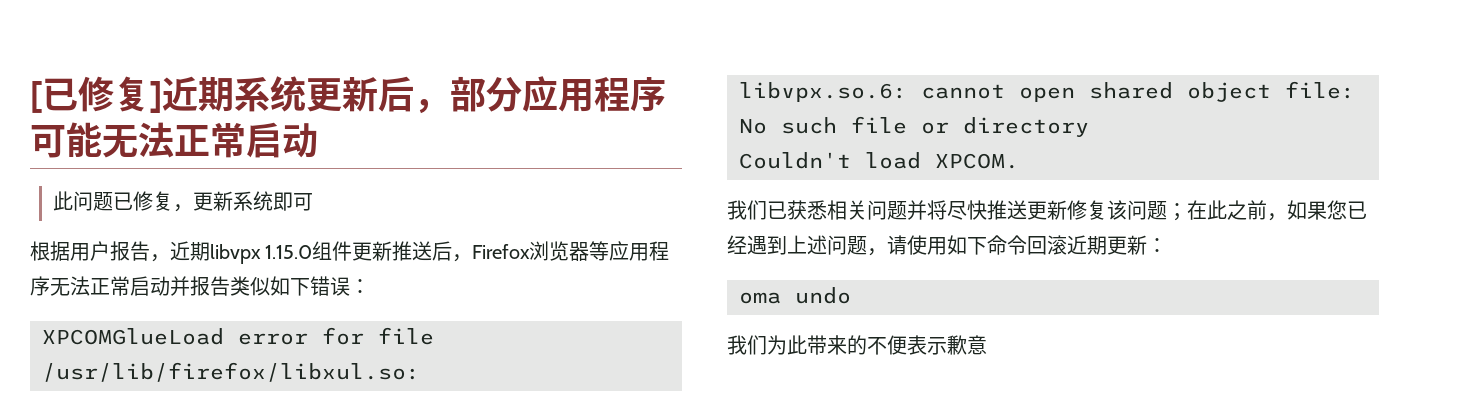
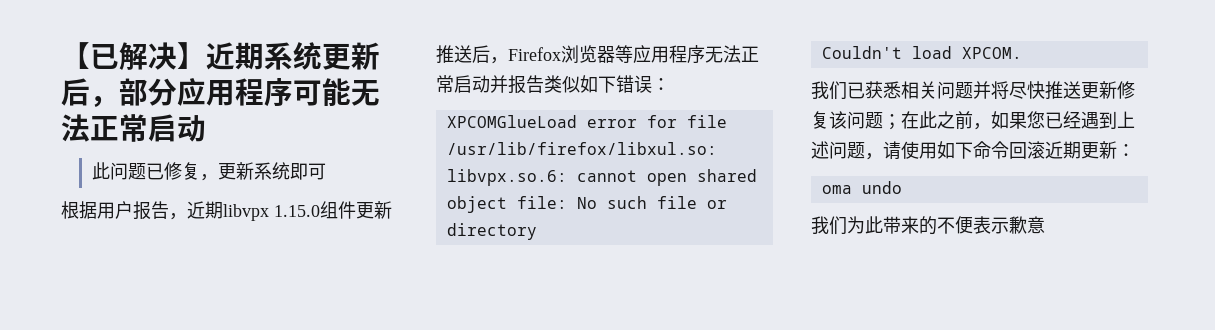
- [已修复]近期系统更新后，部分应用程序可能无法正常启动
+ 【已解决】近期系统更新后，部分应用程序可能无法正常启动

